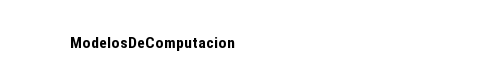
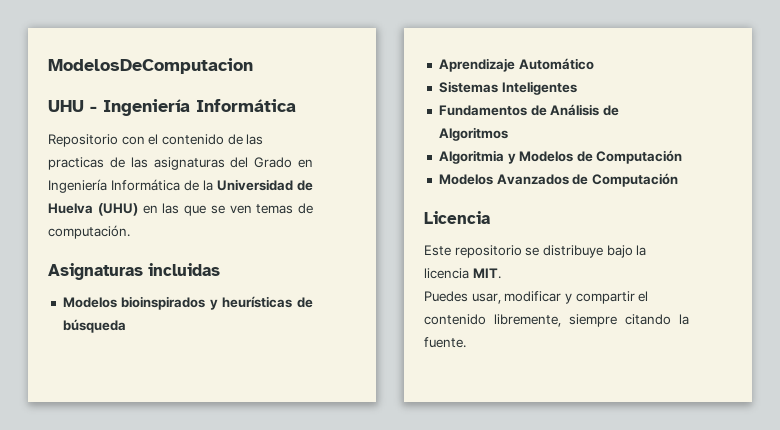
+ UHU - Ingeniería Informática
+ Repositorio con el contenido de las practicas de las asignaturas del Grado en Ingeniería Informática de la Universidad de Huelva (UHU) en las que se ven temas de computación.
+ Asignaturas incluidas
+ Modelos bioinspirados y heurísticas de búsqueda
+ Aprendizaje Automático
+ Sistemas Inteligentes
+ Fundamentos de Análisis de Algoritmos
+ Algoritmia y Modelos de Computación
+ Modelos Avanzados de Computación
+ Licencia
+ Este repositorio se distribuye bajo la licencia MIT.
+ Puedes usar, modificar y compartir el contenido libremente, siempre citando la fuente.

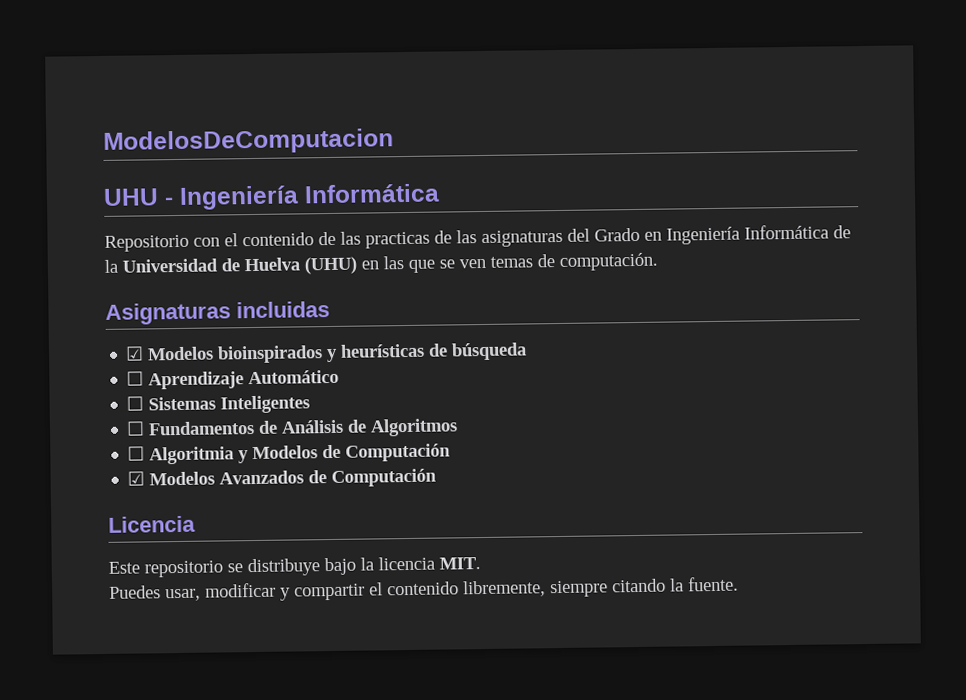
- Modelos bioinspirados y heurísticas de búsqueda
+ ☑ Modelos bioinspirados y heurísticas de búsqueda
- Aprendizaje Automático
+ ☐ Aprendizaje Automático
- Sistemas Inteligentes
+ ☐ Sistemas Inteligentes
- Fundamentos de Análisis de Algoritmos
+ ☐ Fundamentos de Análisis de Algoritmos
- Algoritmia y Modelos de Computación
+ ☐ Algoritmia y Modelos de Computación
- Modelos Avanzados de Computación
+ ☑ Modelos Avanzados de Computación

